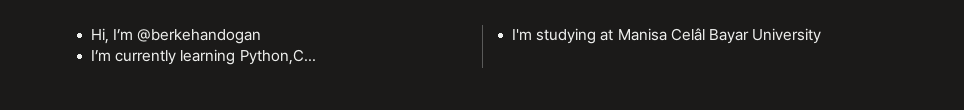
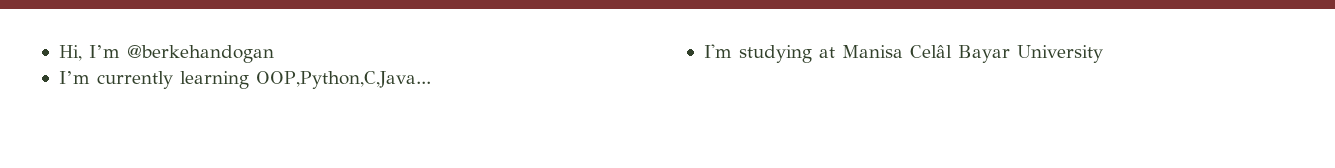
- I’m currently learning Python,C...
+ I’m currently learning OOP,Python,C,Java...

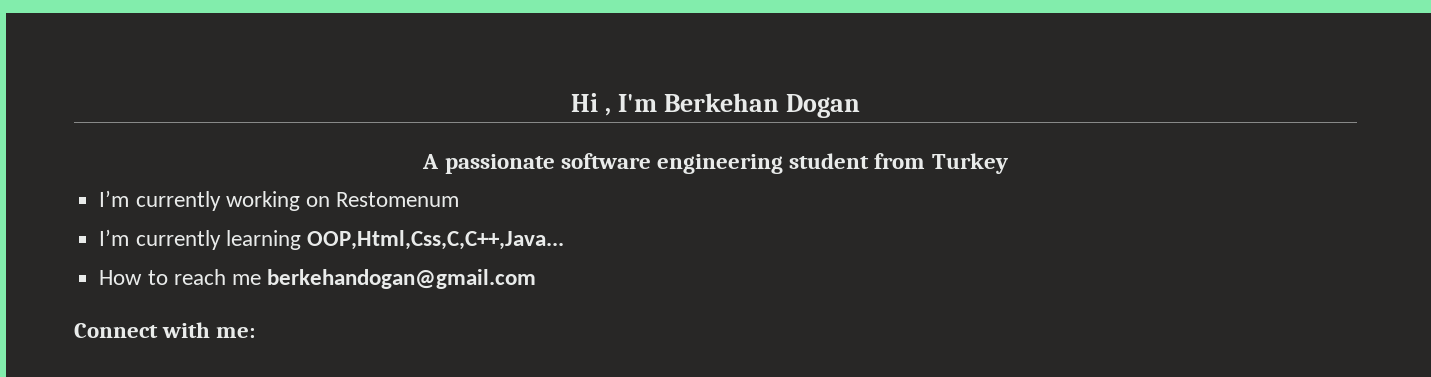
- Hi, I’m @berkehandogan
- I’m currently learning OOP,Python,C,Java...
- I'm studying at Manisa Celâl Bayar University
+ Hi , I'm Berkehan Dogan
+ A passionate software engineering student from Turkey
+ I’m currently working on Restomenum
+ I’m currently learning OOP,Html,Css,C,C++,Java...
+ How to reach me berkehandogan@gmail.com
+ Connect with me:

